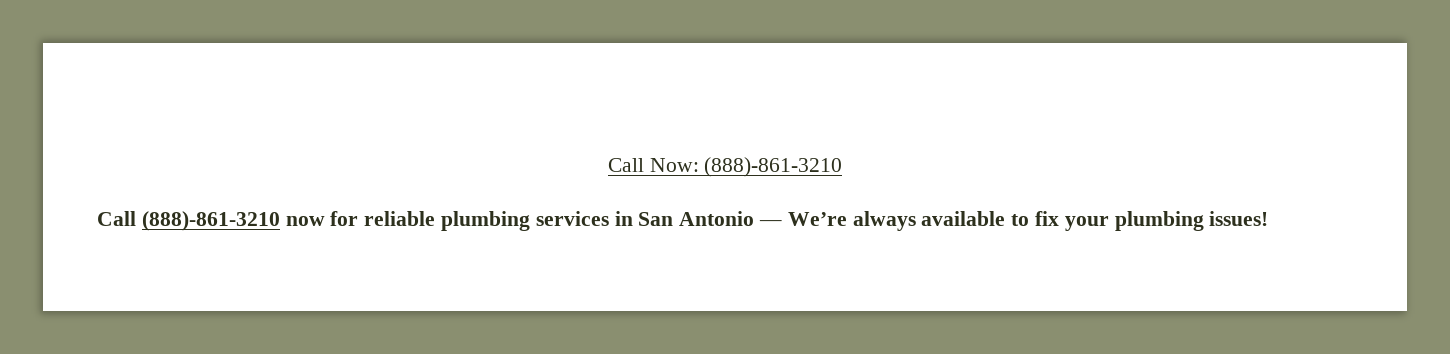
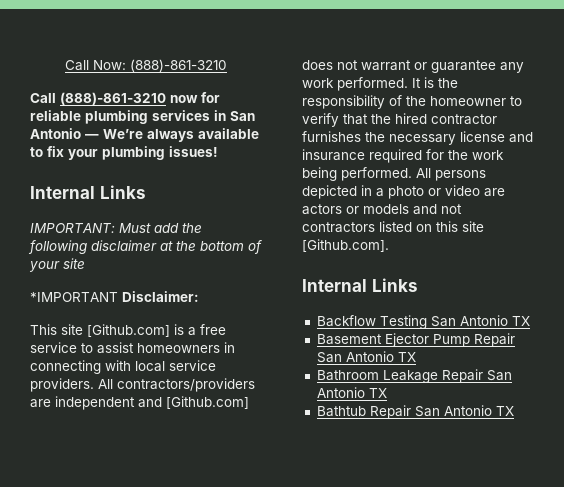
  Call (888)-861-3210 now for reliable plumbing services in San Antonio — We’re always available to fix your plumbing issues!
+ Internal Links
+ IMPORTANT: Must add the following disclaimer at the bottom of your site
+ *IMPORTANT Disclaimer:
+ This site [Github.com] is a free service to assist homeowners in connecting with local service providers. All contractors/providers are independent and [Github.com] does not warrant or guarantee any work performed. It is the responsibility of the homeowner to verify that the hired contractor furnishes the necessary license and insurance required for the work being performed. All persons depicted in a photo or video are actors or models and not contractors listed on this site [Github.com].
+ Internal Links
+ Backflow Testing San Antonio TX
+ Basement Ejector Pump Repair San Antonio TX
+ Bathroom Leakage Repair San Antonio TX
+ Bathtub Repair San Antonio TX

